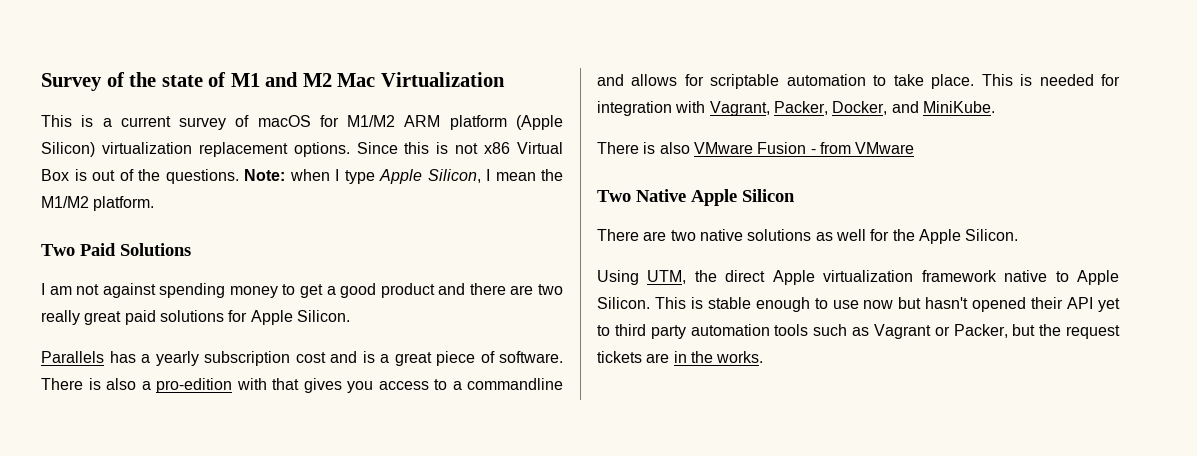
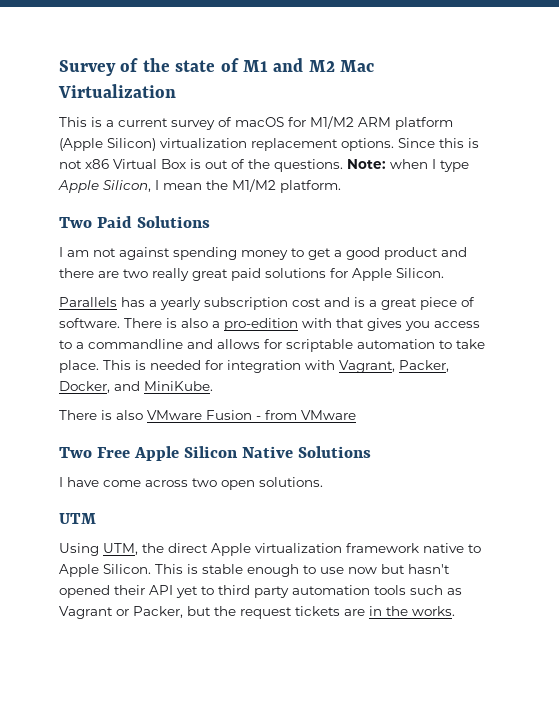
- Two Native Apple Silicon
- There are two native solutions as well for the Apple Silicon.
+ Two Free Apple Silicon Native Solutions
+ I have come across two open solutions.
+ UTM

